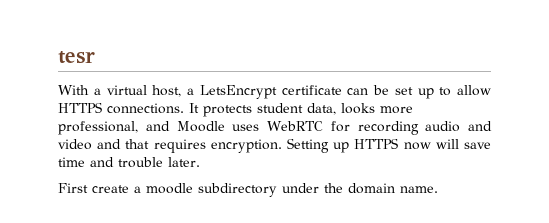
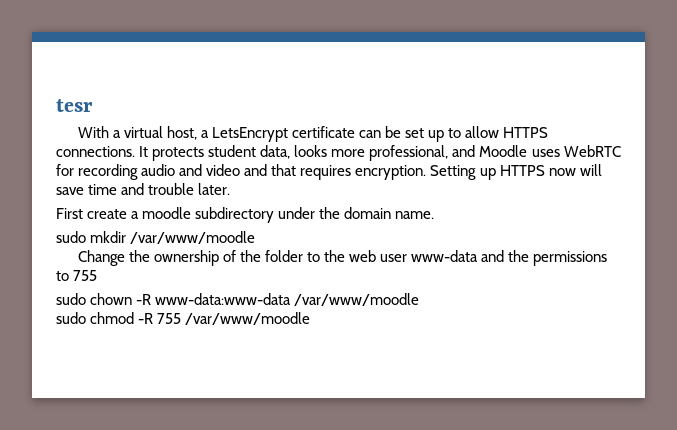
+ sudo mkdir /var/www/moodle
+ Change the ownership of the folder to the web user www-data and the permissions to 755
+ sudo chown -R www-data:www-data /var/www/moodle
+ sudo chmod -R 755 /var/www/moodle

